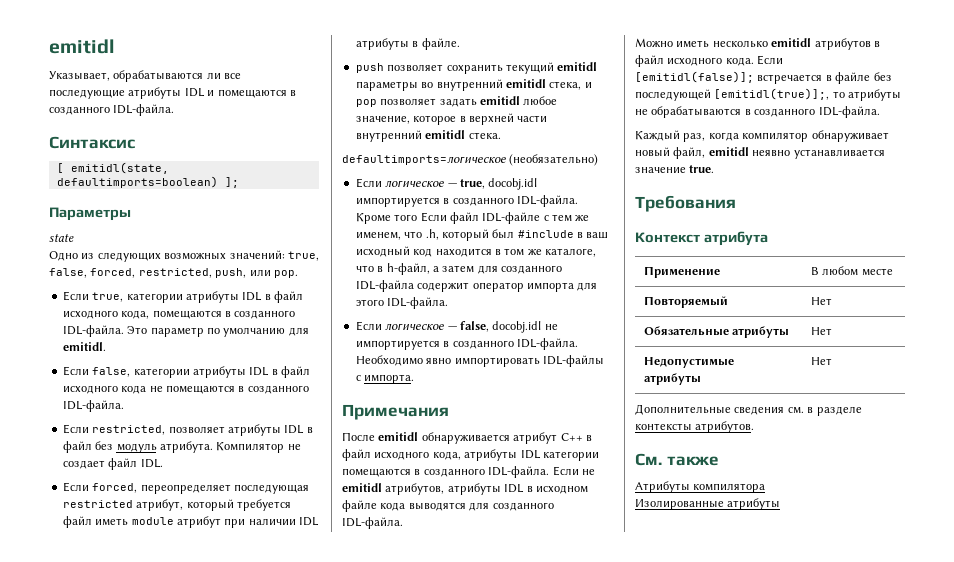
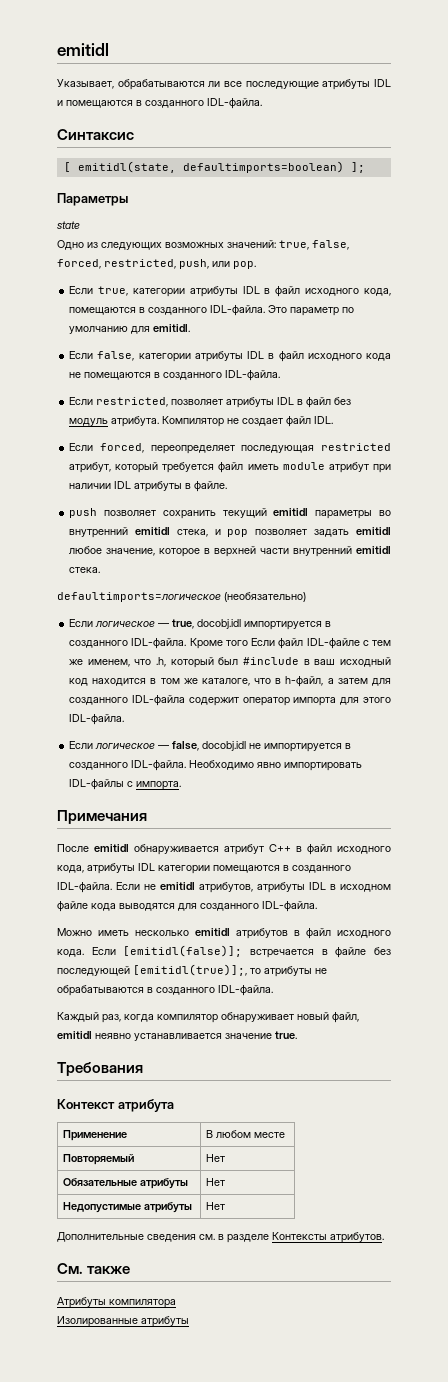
- Дополнительные сведения см. в разделе контексты атрибутов.
+ Дополнительные сведения см. в разделе Контексты атрибутов.

